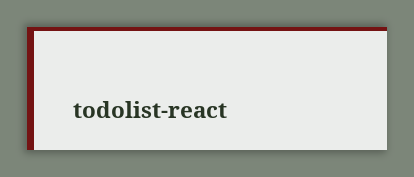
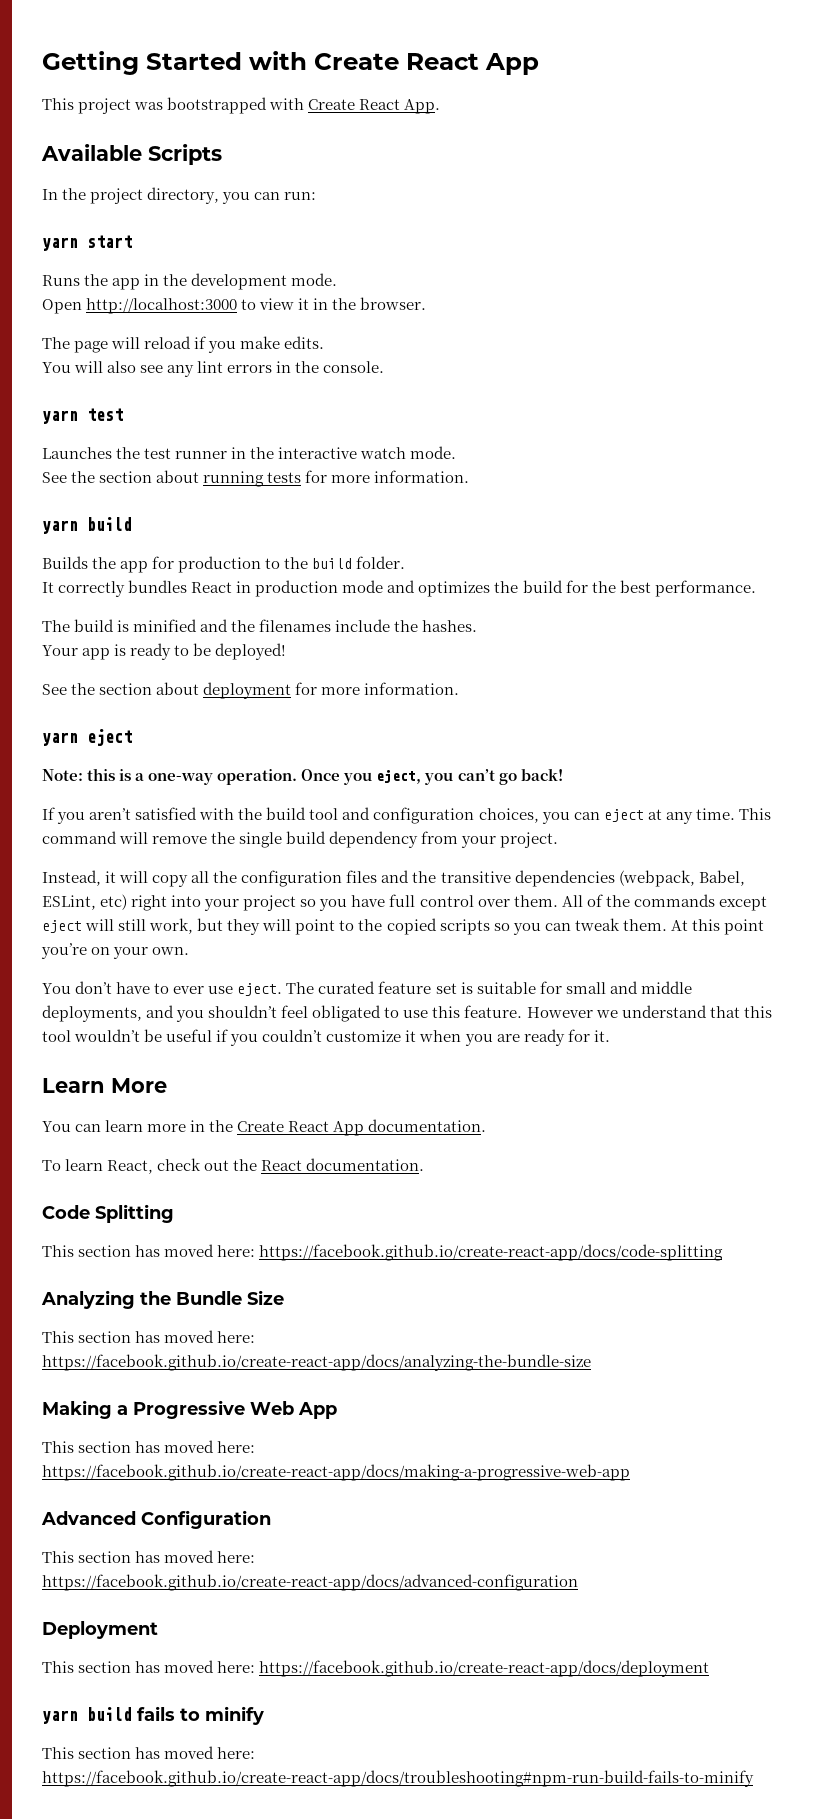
- todolist-react
+ Getting Started with Create React App
+ This project was bootstrapped with Create React App.
+ Available Scripts
+ In the project directory, you can run:
+ yarn start
+ Runs the app in the development mode.
+ Open http://localhost:3000 to view it in the browser.
+ The page will reload if you make edits.
+ You will also see any lint errors in the console.
+ yarn test
+ Launches the test runner in the interactive watch mode.
+ See the section about running tests for more information.
+ yarn build
+ Builds the app for production to the build folder.
+ It correctly bundles React in production mode and optimizes the build for the best performance.
+ The build is minified and the filenames include the hashes.
+ Your app is ready to be deployed!
+ See the section about deployment for more information.
+ yarn eject
+ Note: this is a one-way operation. Once you eject, you can’t go back!
+ If you aren’t satisfied with the build tool and configuration choices, you can eject at any time. This command will remove the single build dependency from your project.
+ Instead, it will copy all the configuration files and the transitive dependencies (webpack, Babel, ESLint, etc) right into your project so you have full control over them. All of the commands except eject will still work, but they will point to the copied scripts so you can tweak them. At this point you’re on your own.
+ You don’t have to ever use eject. The curated feature set is suitable for small and middle deployments, and you shouldn’t feel obligated to use this feature. However we understand that this tool wouldn’t be useful if you couldn’t customize it when you are ready for it.
+ Learn More
+ You can learn more in the Create React App documentation.
+ To learn React, check out the React documentation.
+ Code Splitting
+ This section has moved here: https://facebook.github.io/create-react-app/docs/code-splitting
+ Analyzing the Bundle Size
+ This section has moved here: https://facebook.github.io/create-react-app/docs/analyzing-the-bundle-size
+ Making a Progressive Web App
+ This section has moved here: https://facebook.github.io/create-react-app/docs/making-a-progressive-web-app
+ Advanced Configuration
+ This section has moved here: https://facebook.github.io/create-react-app/docs/advanced-configuration
+ Deployment
+ This section has moved here: https://facebook.github.io/create-react-app/docs/deployment
+ yarn build fails to minify
+ This section has moved here: https://facebook.github.io/create-react-app/docs/troubleshooting#npm-run-build-fails-to-minify

